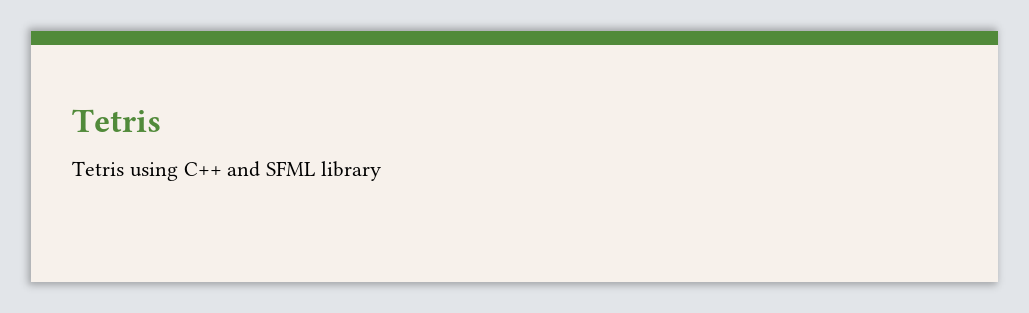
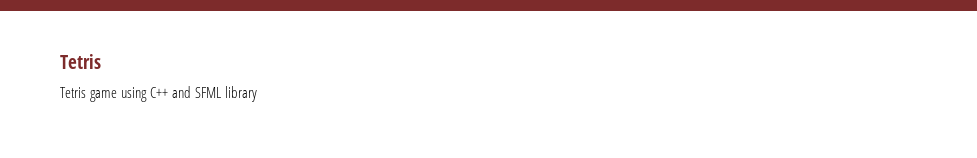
- Tetris using C++ and SFML library
+ Tetris game using C++ and SFML library

